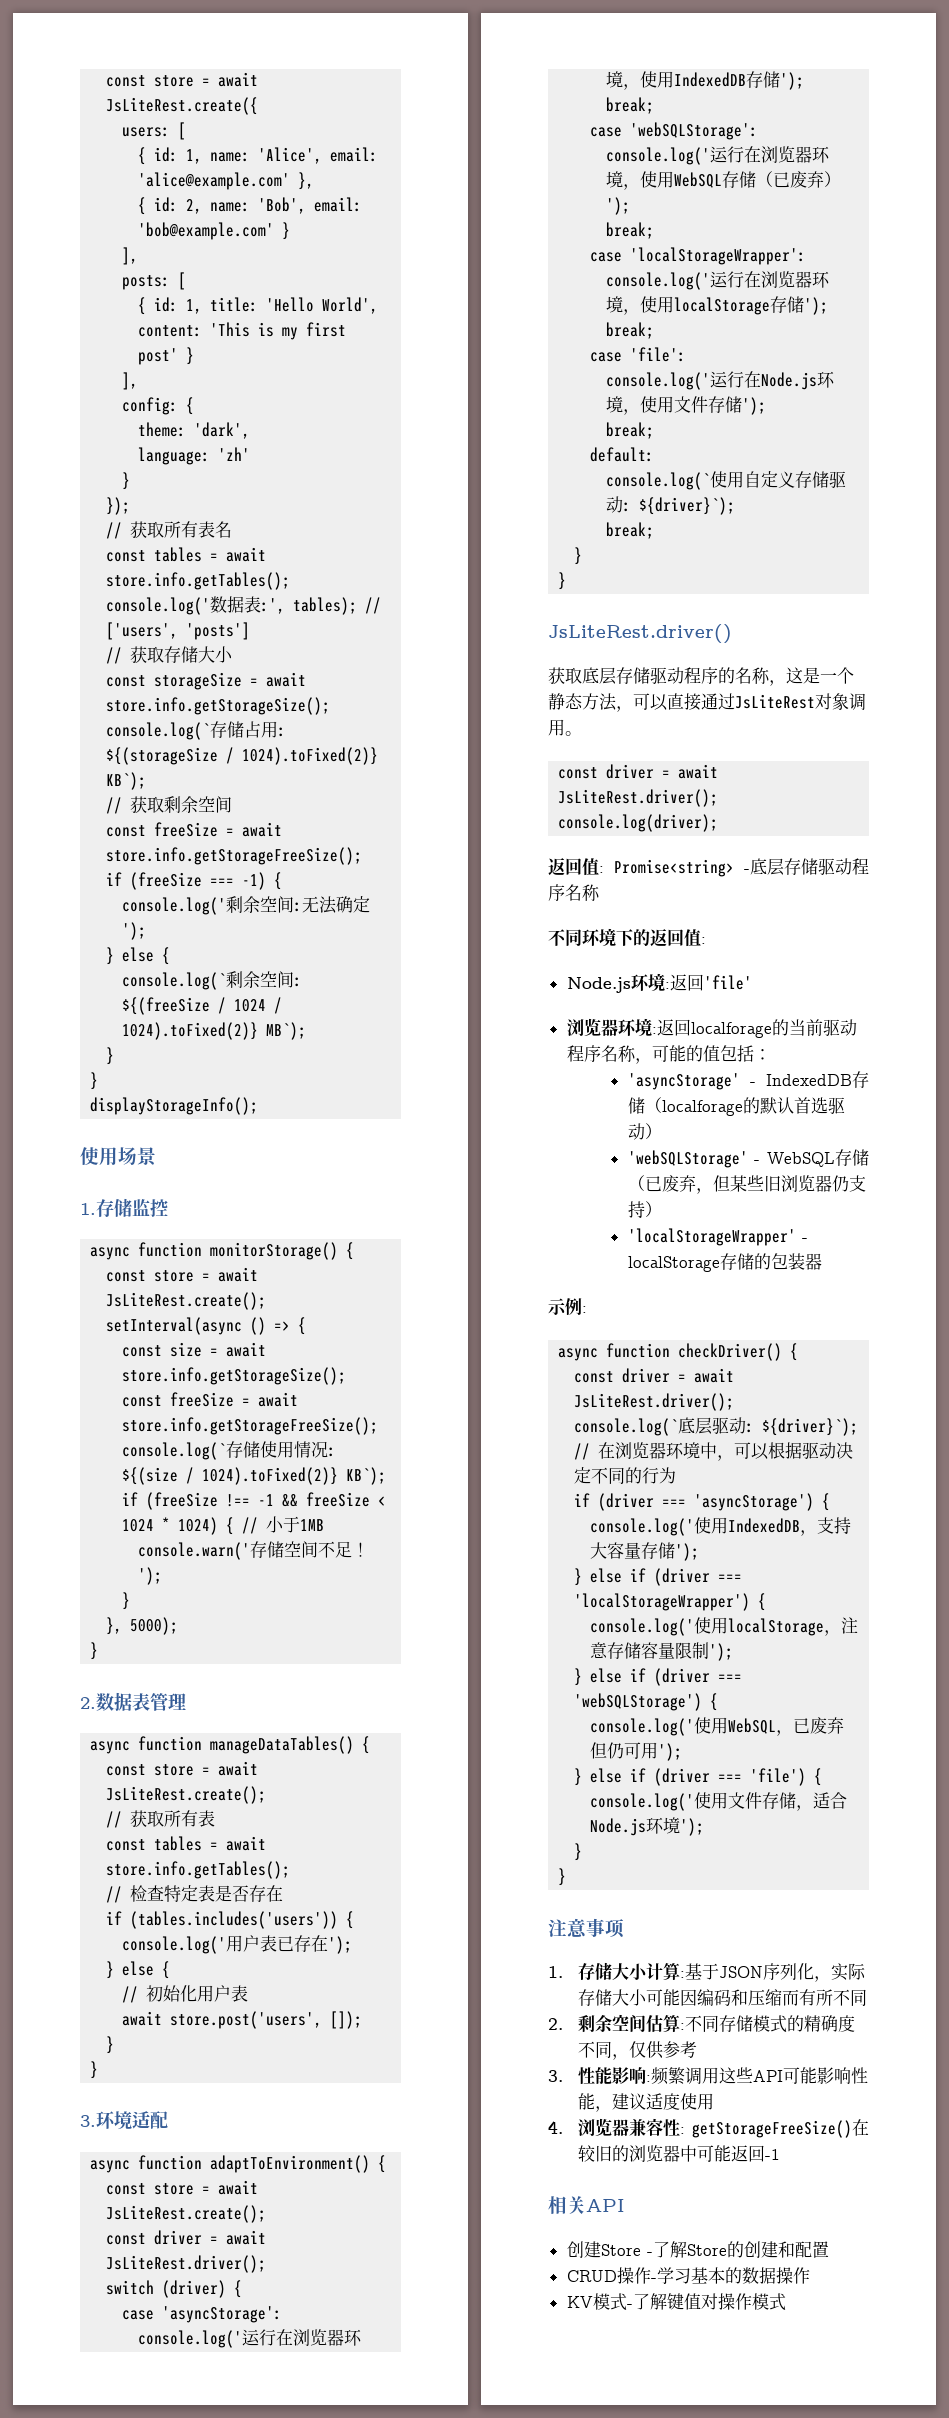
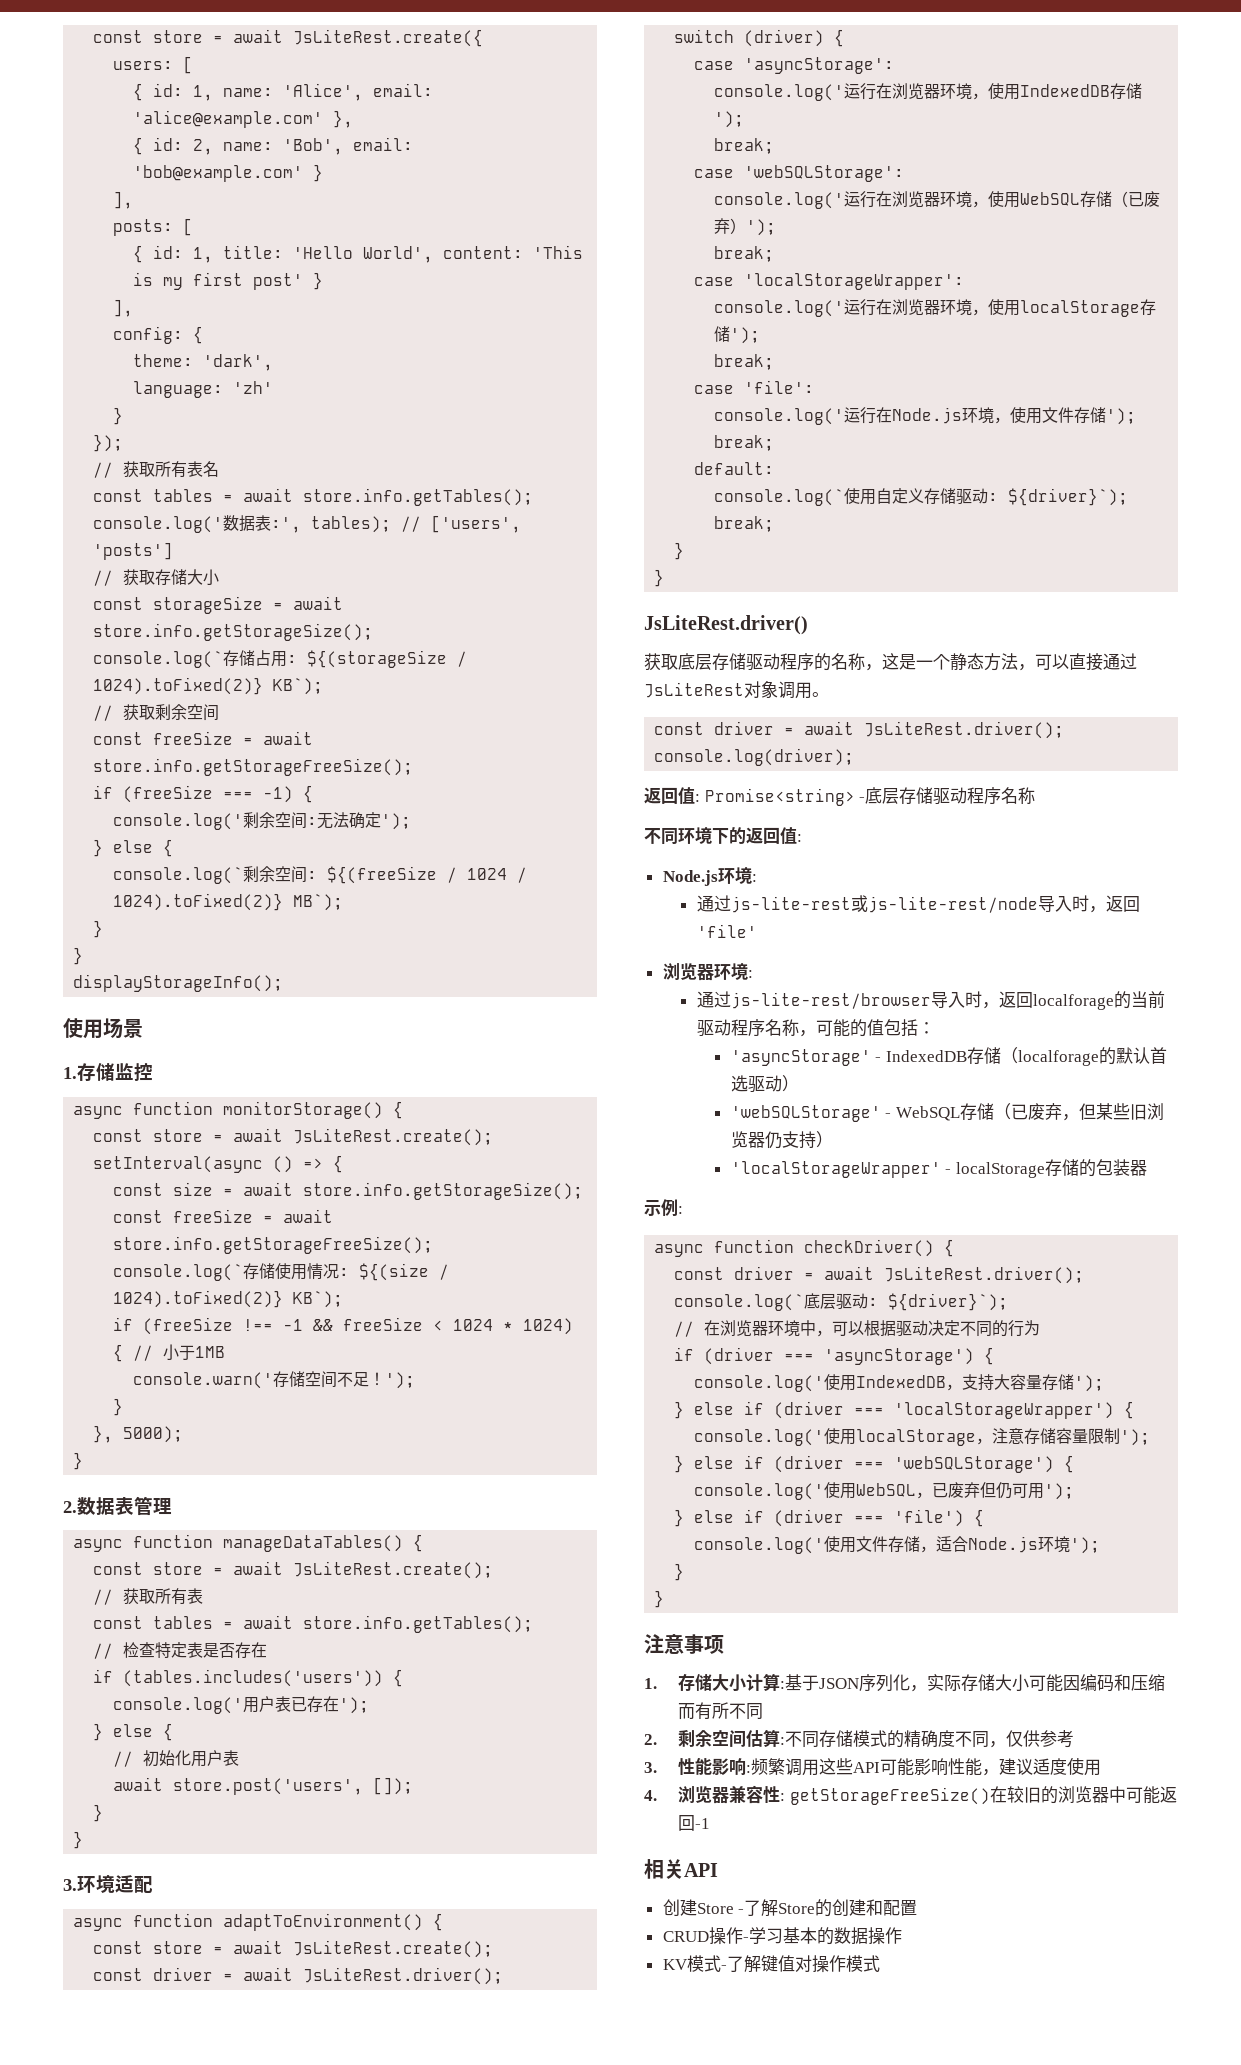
- Node.js环境:返回'file'
+ Node.js环境:
+ 通过js-lite-rest或js-lite-rest/node导入时，返回'file'
- 浏览器环境:返回localforage的当前驱动程序名称，可能的值包括：
+ 浏览器环境:
+ 通过js-lite-rest/browser导入时，返回localforage的当前驱动程序名称，可能的值包括：

